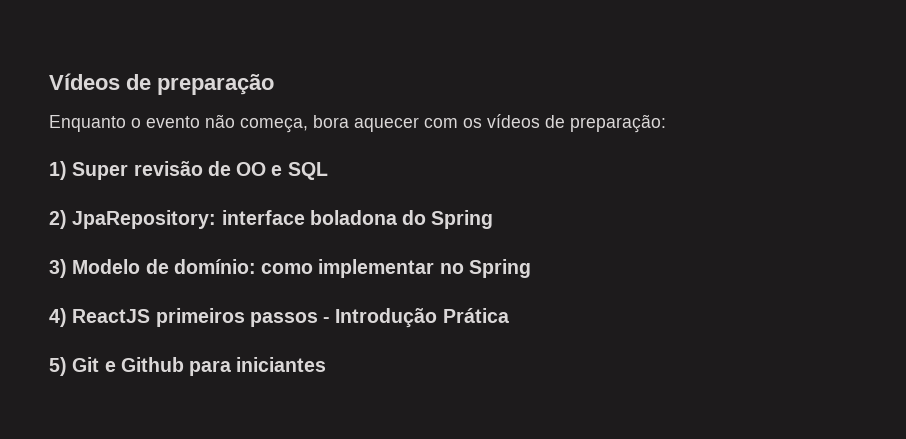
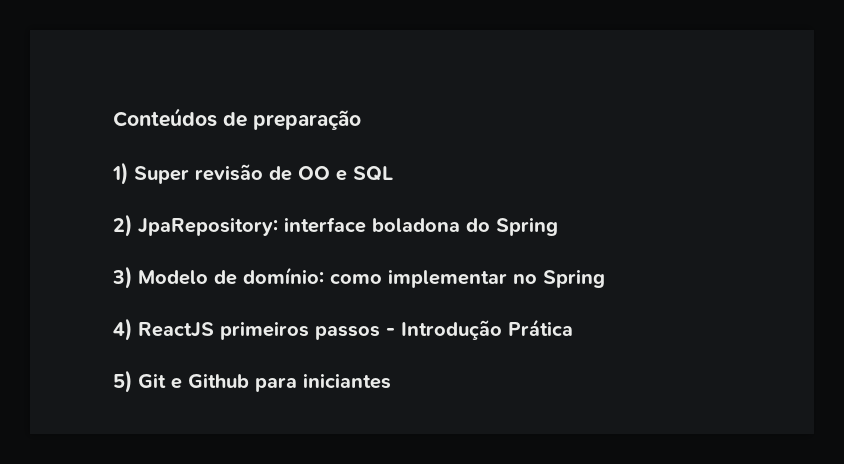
- Vídeos de preparação
+ Conteúdos de preparação
- Enquanto o evento não começa, bora aquecer com os vídeos de preparação:

